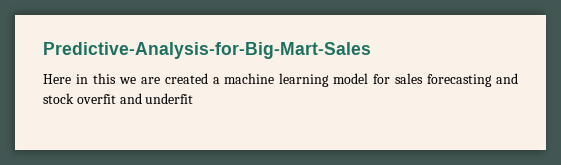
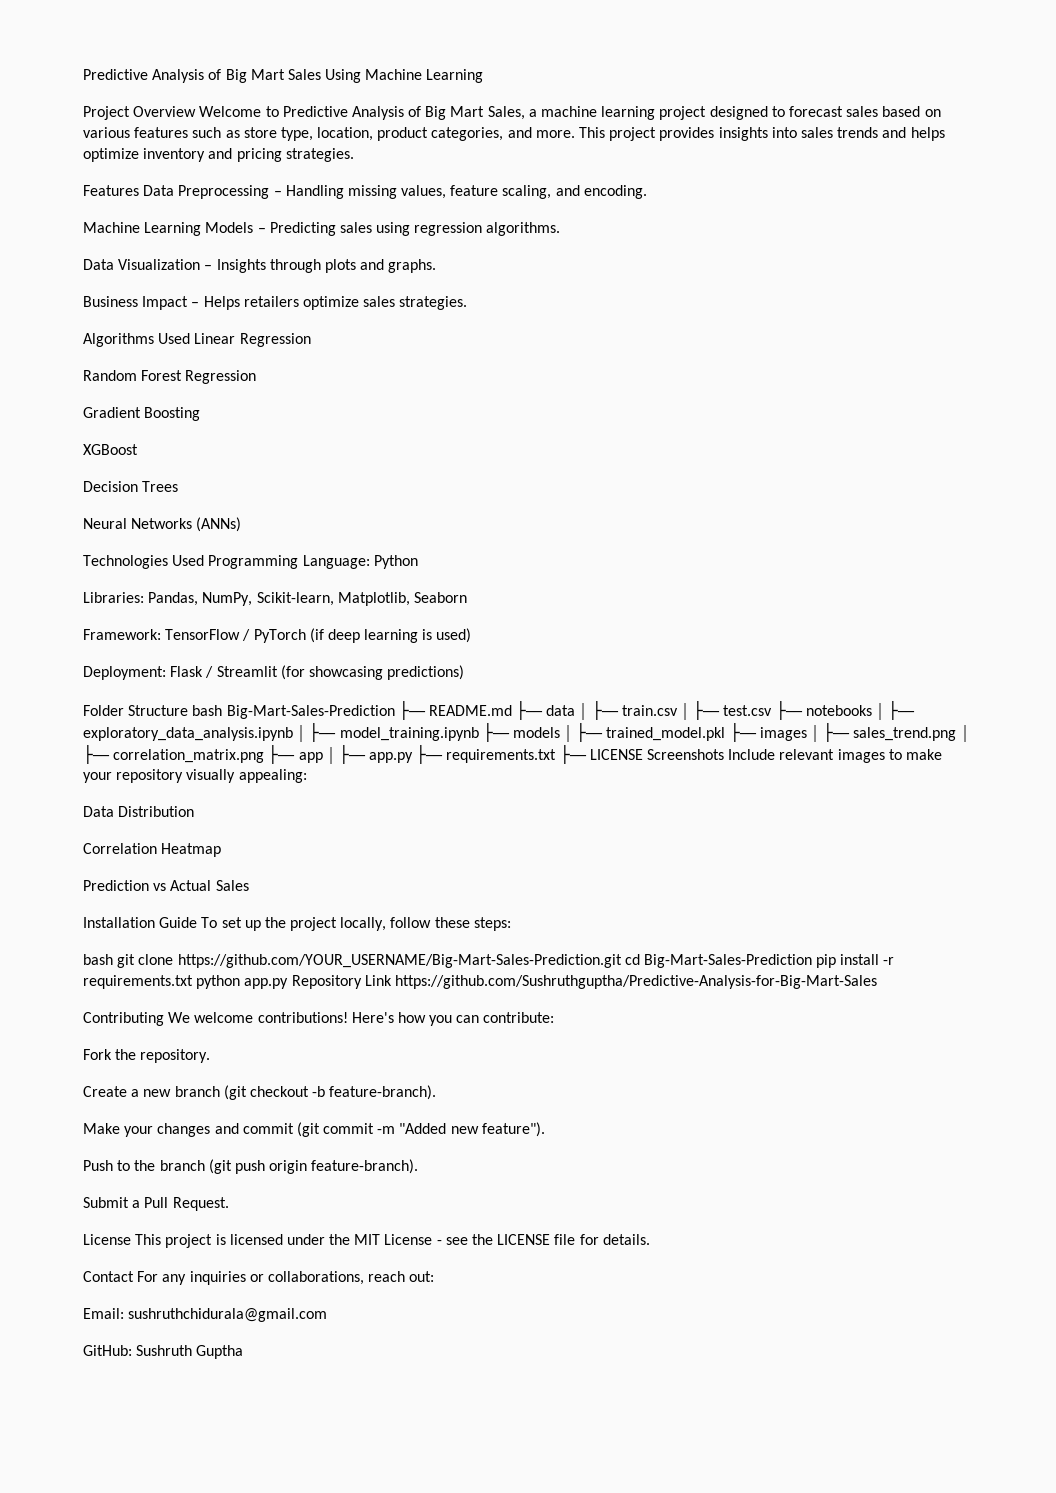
- Predictive-Analysis-for-Big-Mart-Sales
- Here in this we are created a machine learning model for sales forecasting and stock overfit and underfit
+ Predictive Analysis of Big Mart Sales Using Machine Learning
+ Project Overview Welcome to Predictive Analysis of Big Mart Sales, a machine learning project designed to forecast sales based on various features such as store type, location, product categories, and more. This project provides insights into sales trends and helps optimize inventory and pricing strategies.
+ Features Data Preprocessing – Handling missing values, feature scaling, and encoding.
+ Machine Learning Models – Predicting sales using regression algorithms.
+ Data Visualization – Insights through plots and graphs.
+ Business Impact – Helps retailers optimize sales strategies.
+ Algorithms Used Linear Regression
+ Random Forest Regression
+ Gradient Boosting
+ XGBoost
+ Decision Trees
+ Neural Networks (ANNs)
+ Technologies Used Programming Language: Python
+ Libraries: Pandas, NumPy, Scikit-learn, Matplotlib, Seaborn
+ Framework: TensorFlow / PyTorch (if deep learning is used)
+ Deployment: Flask / Streamlit (for showcasing predictions)
+ Folder Structure bash Big-Mart-Sales-Prediction ├── README.md ├── data │ ├── train.csv │ ├── test.csv ├── notebooks │ ├── exploratory_data_analysis.ipynb │ ├── model_training.ipynb ├── models │ ├── trained_model.pkl ├── images │ ├── sales_trend.png │ ├── correlation_matrix.png ├── app │ ├── app.py ├── requirements.txt ├── LICENSE Screenshots Include relevant images to make your repository visually appealing:
+ Data Distribution
+ Correlation Heatmap
+ Prediction vs Actual Sales
+ Installation Guide To set up the project locally, follow these steps:
+ bash git clone https://github.com/YOUR_USERNAME/Big-Mart-Sales-Prediction.git cd Big-Mart-Sales-Prediction pip install -r requirements.txt python app.py Repository Link https://github.com/Sushruthguptha/Predictive-Analysis-for-Big-Mart-Sales
+ Contributing We welcome contributions! Here's how you can contribute:
+ Fork the repository.
+ Create a new branch (git checkout -b feature-branch).
+ Make your changes and commit (git commit -m "Added new feature").
+ Push to the branch (git push origin feature-branch).
+ Submit a Pull Request.
+ License This project is licensed under the MIT License - see the LICENSE file for details.
+ Contact For any inquiries or collaborations, reach out:
+ Email: sushruthchidurala@gmail.com
+ GitHub: Sushruth Guptha

